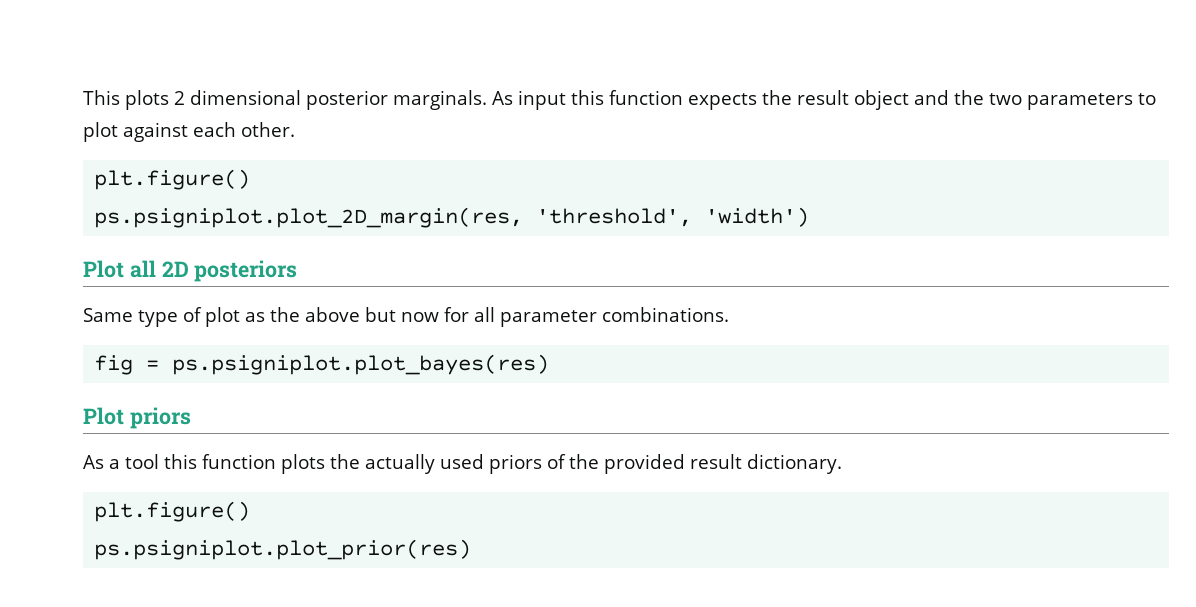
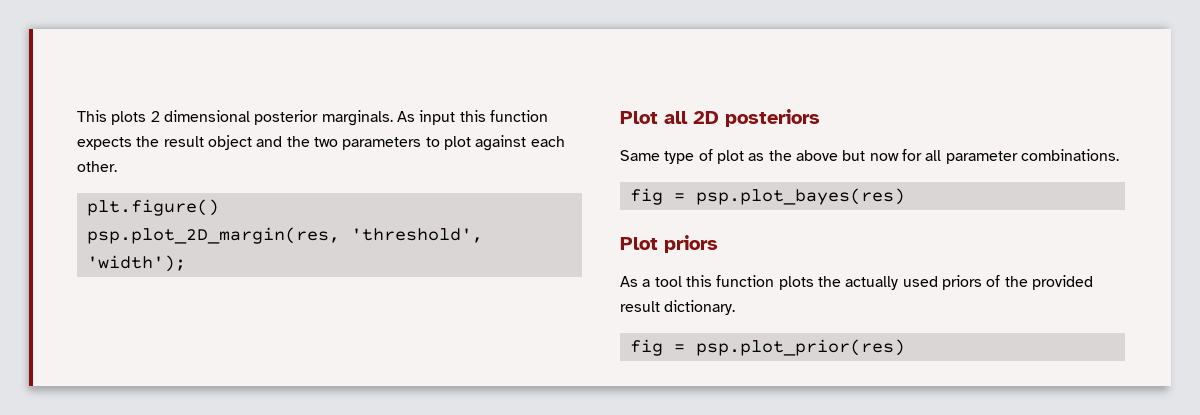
- ps.psigniplot.plot_2D_margin(res, 'threshold', 'width')
+ psp.plot_2D_margin(res, 'threshold', 'width');
- fig = ps.psigniplot.plot_bayes(res)
+ fig = psp.plot_bayes(res)
  As a tool this function plots the actually used priors of the provided result dictionary.
- plt.figure()
- ps.psigniplot.plot_prior(res)
+ fig = psp.plot_prior(res)

